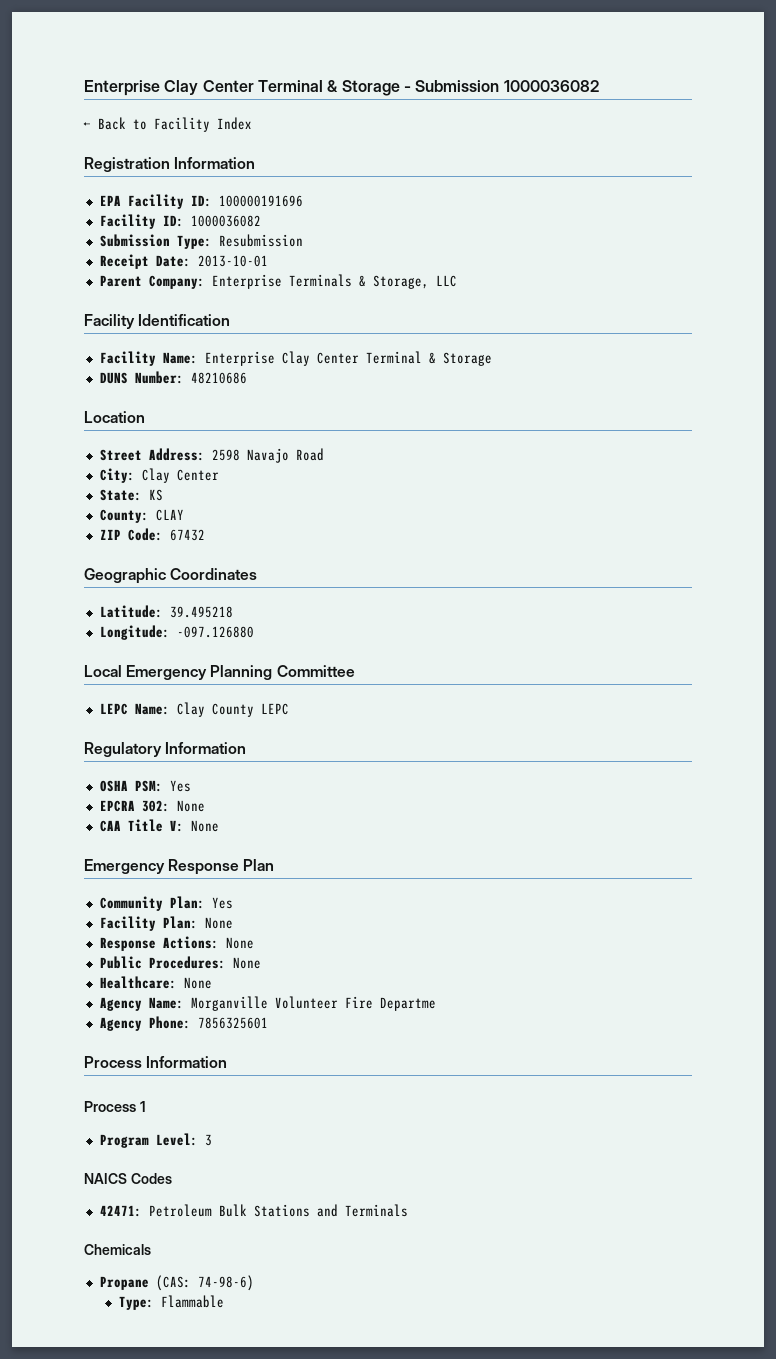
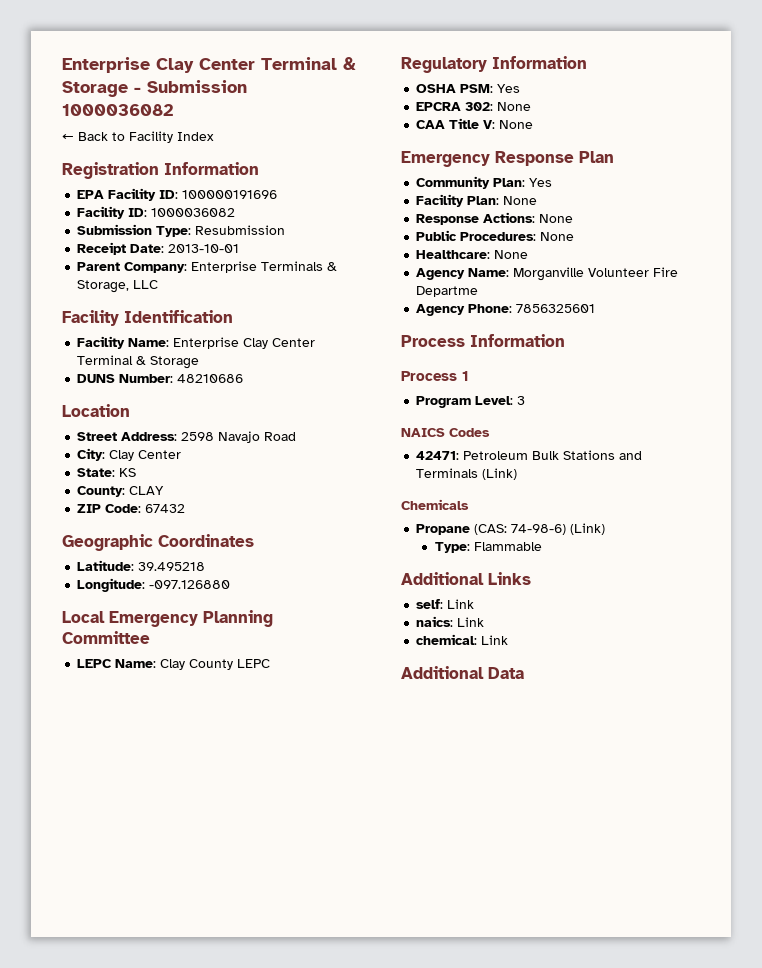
- 42471: Petroleum Bulk Stations and Terminals
+ 42471: Petroleum Bulk Stations and Terminals (Link)
- Propane (CAS: 74-98-6)
+ Propane (CAS: 74-98-6) (Link)
+ Additional Links
+ self: Link
+ naics: Link
+ chemical: Link
+ Additional Data

